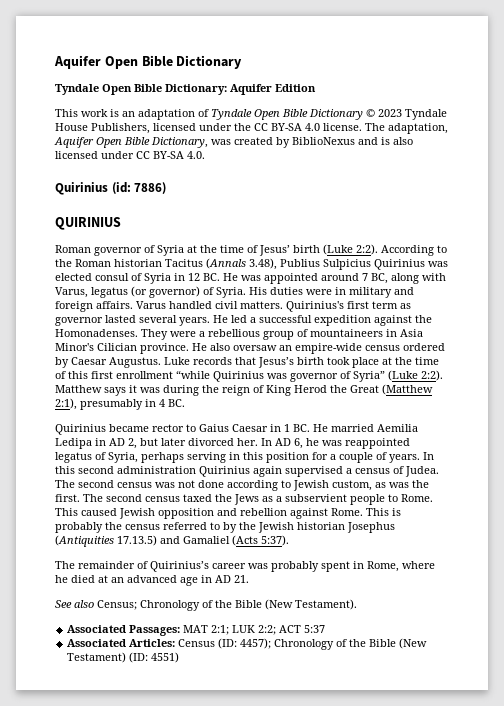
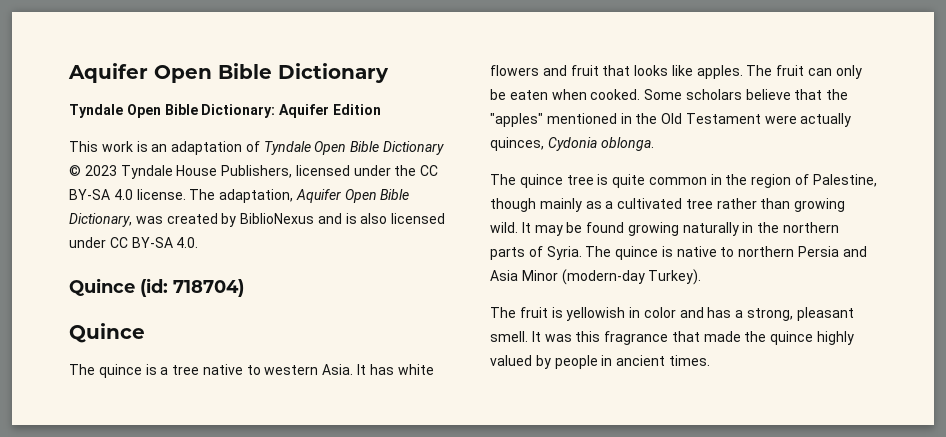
- Quirinius (id: 7886)
- QUIRINIUS
- Roman governor of Syria at the time of Jesus’ birth (Luke 2:2). According to the Roman historian Tacitus (Annals 3.48), Publius Sulpicius Quirinius was elected consul of Syria in 12 BC. He was appointed around 7 BC, along with Varus, legatus (or governor) of Syria. His duties were in military and foreign affairs. Varus handled civil matters. Quirinius's first term as governor lasted several years. He led a successful expedition against the Homonadenses. They were a rebellious group of mountaineers in Asia Minor's Cilician province. He also oversaw an empire-wide census ordered by Caesar Augustus. Luke records that Jesus’s birth took place at the time of this first enrollment “while Quirinius was governor of Syria” (Luke 2:2). Matthew says it was during the reign of King Herod the Great (Matthew 2:1), presumably in 4 BC.
- Quirinius became rector to Gaius Caesar in 1 BC. He married Aemilia Ledipa in AD 2, but later divorced her. In AD 6, he was reappointed legatus of Syria, perhaps serving in this position for a couple of years. In this second administration Quirinius again supervised a census of Judea. The second census was not done according to Jewish custom, as was the first. The second census taxed the Jews as a subservient people to Rome. This caused Jewish opposition and rebellion against Rome. This is probably the census referred to by the Jewish historian Josephus (Antiquities 17.13.5) and Gamaliel (Acts 5:37).
- The remainder of Quirinius’s career was probably spent in Rome, where he died at an advanced age in AD 21.
- See also Census; Chronology of the Bible (New Testament).
- Associated Passages: MAT 2:1; LUK 2:2; ACT 5:37
- Associated Articles: Census (ID: 4457); Chronology of the Bible (New Testament) (ID: 4551)
+ Quince (id: 718704)
+ Quince
+ The quince is a tree native to western Asia. It has white flowers and fruit that looks like apples. The fruit can only be eaten when cooked. Some scholars believe that the "apples" mentioned in the Old Testament were actually quinces, Cydonia oblonga.
+ The quince tree is quite common in the region of Palestine, though mainly as a cultivated tree rather than growing wild. It may be found growing naturally in the northern parts of Syria. The quince is native to northern Persia and Asia Minor (modern-day Turkey).
+ The fruit is yellowish in color and has a strong, pleasant smell. It was this fragrance that made the quince highly valued by people in ancient times.

